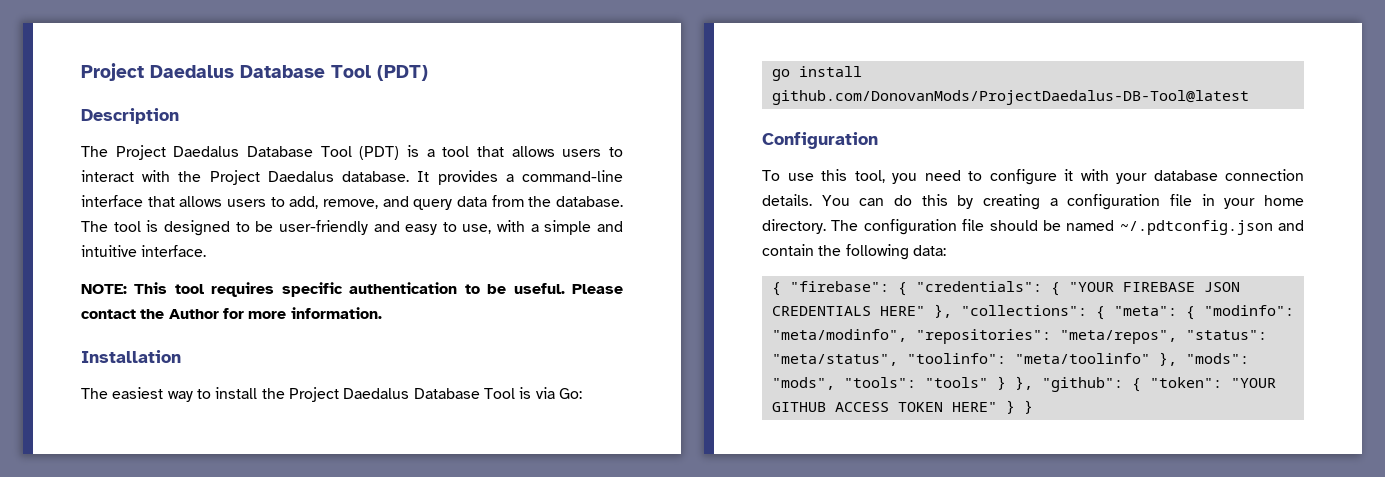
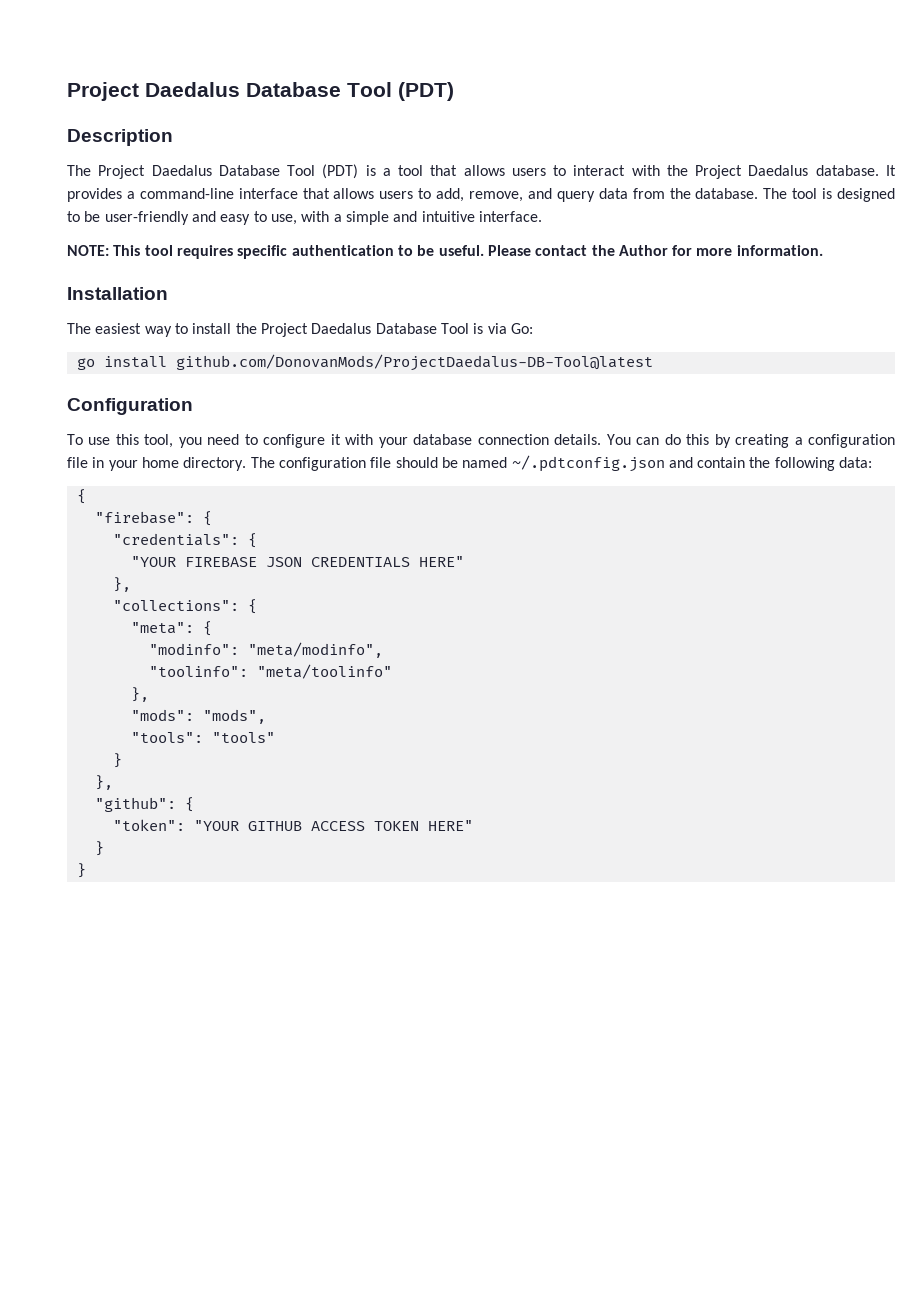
  The configuration file should be named ~/.pdtconfig.json and contain the following data:
- { "firebase": { "credentials": { "YOUR FIREBASE JSON CREDENTIALS HERE" }, "collections": { "meta": { "modinfo": "meta/modinfo", "repositories": "meta/repos", "status": "meta/status", "toolinfo": "meta/toolinfo" }, "mods": "mods", "tools": "tools" } }, "github": { "token": "YOUR GITHUB ACCESS TOKEN HERE" } }
+ {
+ "firebase": {
+ "credentials": {
+ "YOUR FIREBASE JSON CREDENTIALS HERE"
+ },
+ "collections": {
+ "meta": {
+ "modinfo": "meta/modinfo",
+ "toolinfo": "meta/toolinfo"
+ },
+ "mods": "mods",
+ "tools": "tools"
+ }
+ },
+ "github": {
+ "token": "YOUR GITHUB ACCESS TOKEN HERE"
+ }
+ }

